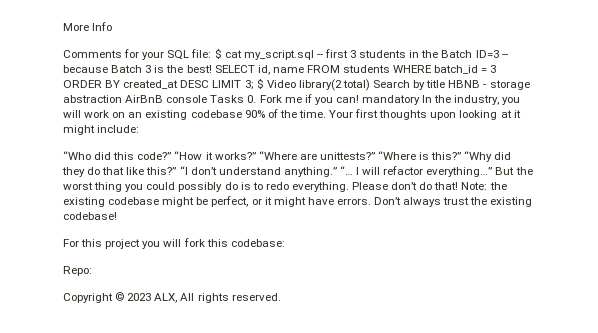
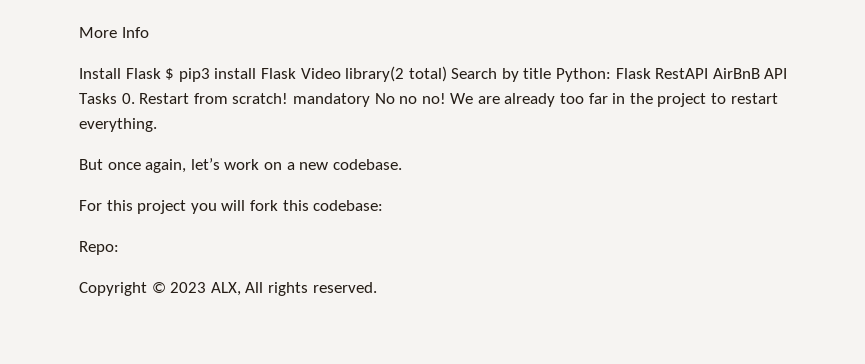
- Comments for your SQL file: $ cat my_script.sql -- first 3 students in the Batch ID=3 -- because Batch 3 is the best! SELECT id, name FROM students WHERE batch_id = 3 ORDER BY created_at DESC LIMIT 3; $ Video library(2 total) Search by title HBNB - storage abstraction AirBnB console Tasks 0. Fork me if you can! mandatory In the industry, you will work on an existing codebase 90% of the time. Your first thoughts upon looking at it might include:
- “Who did this code?” “How it works?” “Where are unittests?” “Where is this?” “Why did they do that like this?” “I don’t understand anything.” “… I will refactor everything…” But the worst thing you could possibly do is to redo everything. Please don’t do that! Note: the existing codebase might be perfect, or it might have errors. Don’t always trust the existing codebase!
+ Install Flask $ pip3 install Flask Video library(2 total) Search by title Python: Flask RestAPI AirBnB API Tasks 0. Restart from scratch! mandatory No no no! We are already too far in the project to restart everything.
+ But once again, let’s work on a new codebase.

